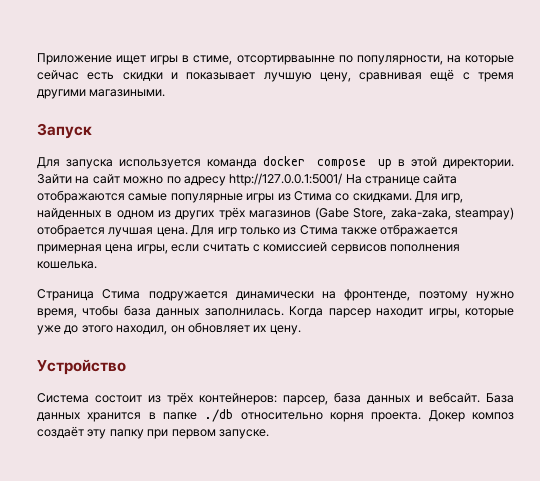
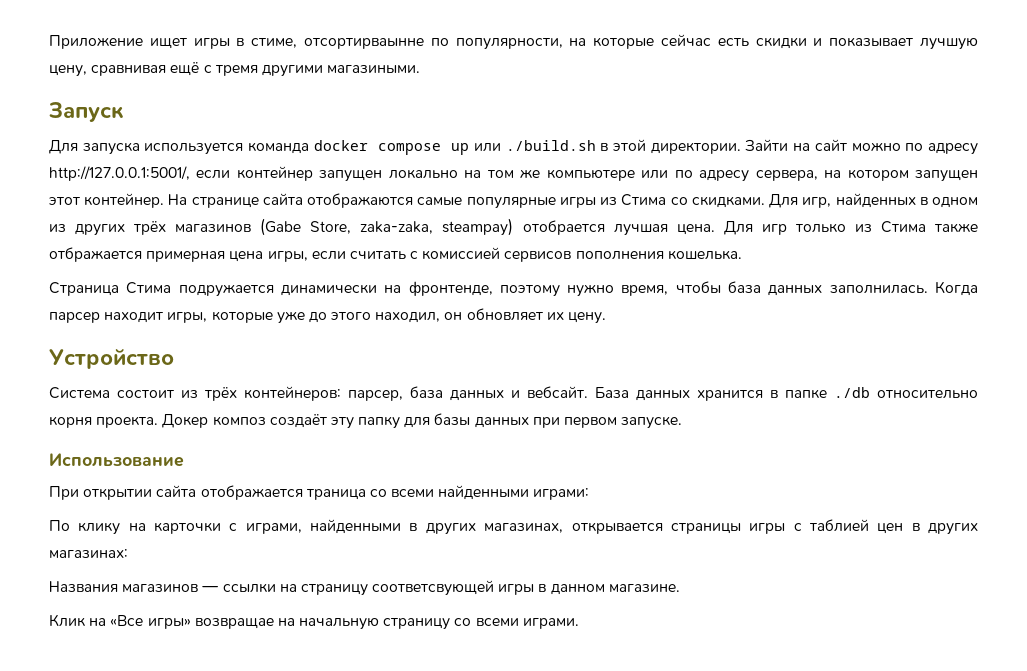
- Для запуска используется команда docker compose up в этой директории.
+ Для запуска используется команда docker compose up или ./build.sh в этой директории.
- Зайти на сайт можно по адресу http://127.0.0.1:5001/ На странице сайта отображаются самые популярные игры из Стима со скидками.
+ Зайти на сайт можно по адресу http://127.0.0.1:5001/, если контейнер запущен локально на том же компьютере или по адресу сервера, на котором запущен этот контейнер. На странице сайта отображаются самые популярные игры из Стима со скидками.
- Докер композ создаёт эту папку при первом запуске.
+ Докер композ создаёт эту папку для базы данных при первом запуске.
+ Использование
+ При открытии сайта отображается траница со всеми найденными играми:
+ По клику на карточки с играми, найденными в других магазинах, открывается страницы игры с таблией цен в других магазинах:
+ Названия магазинов — ссылки на страницу соответсвующей игры в данном магазине.
+ Клик на «Все игры» возвращае на начальную страницу со всеми играми.

